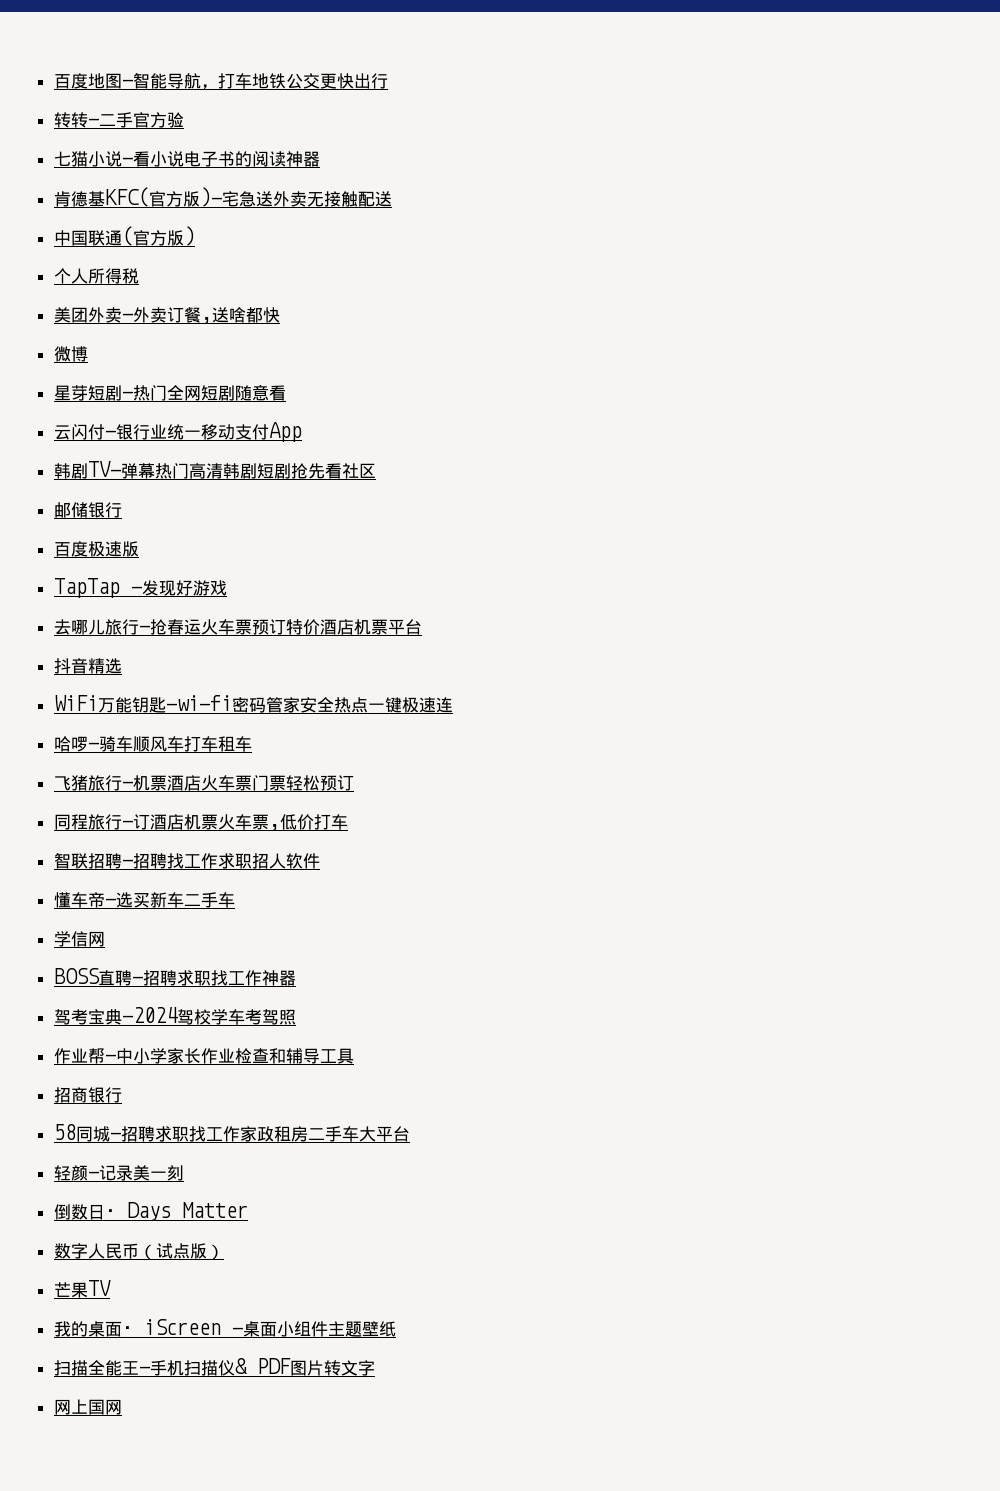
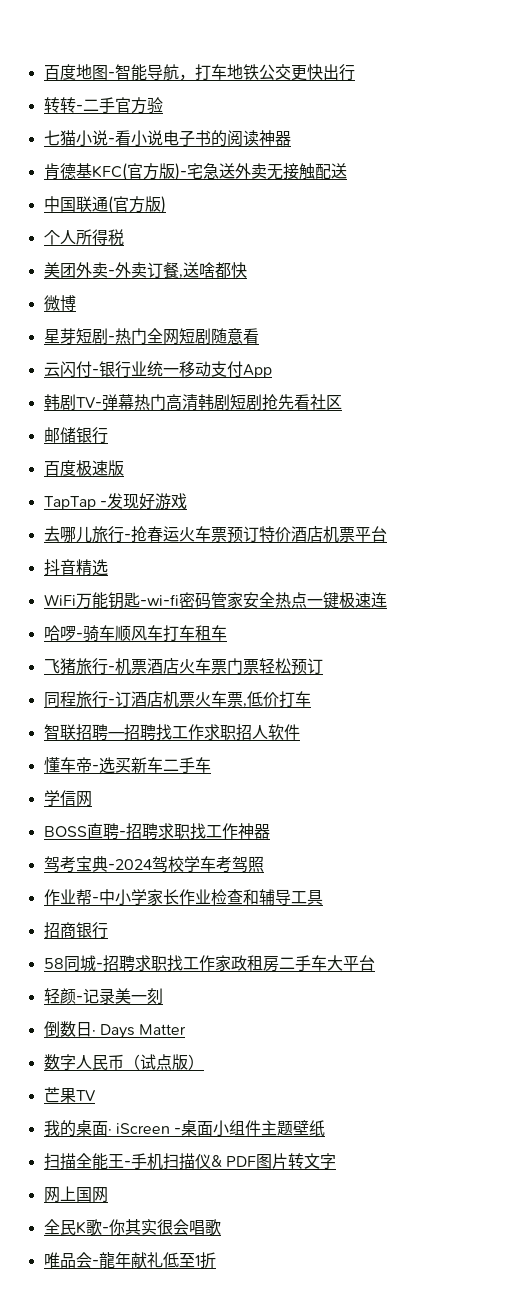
+ 全民K歌-你其实很会唱歌
+ 唯品会-龍年献礼低至1折

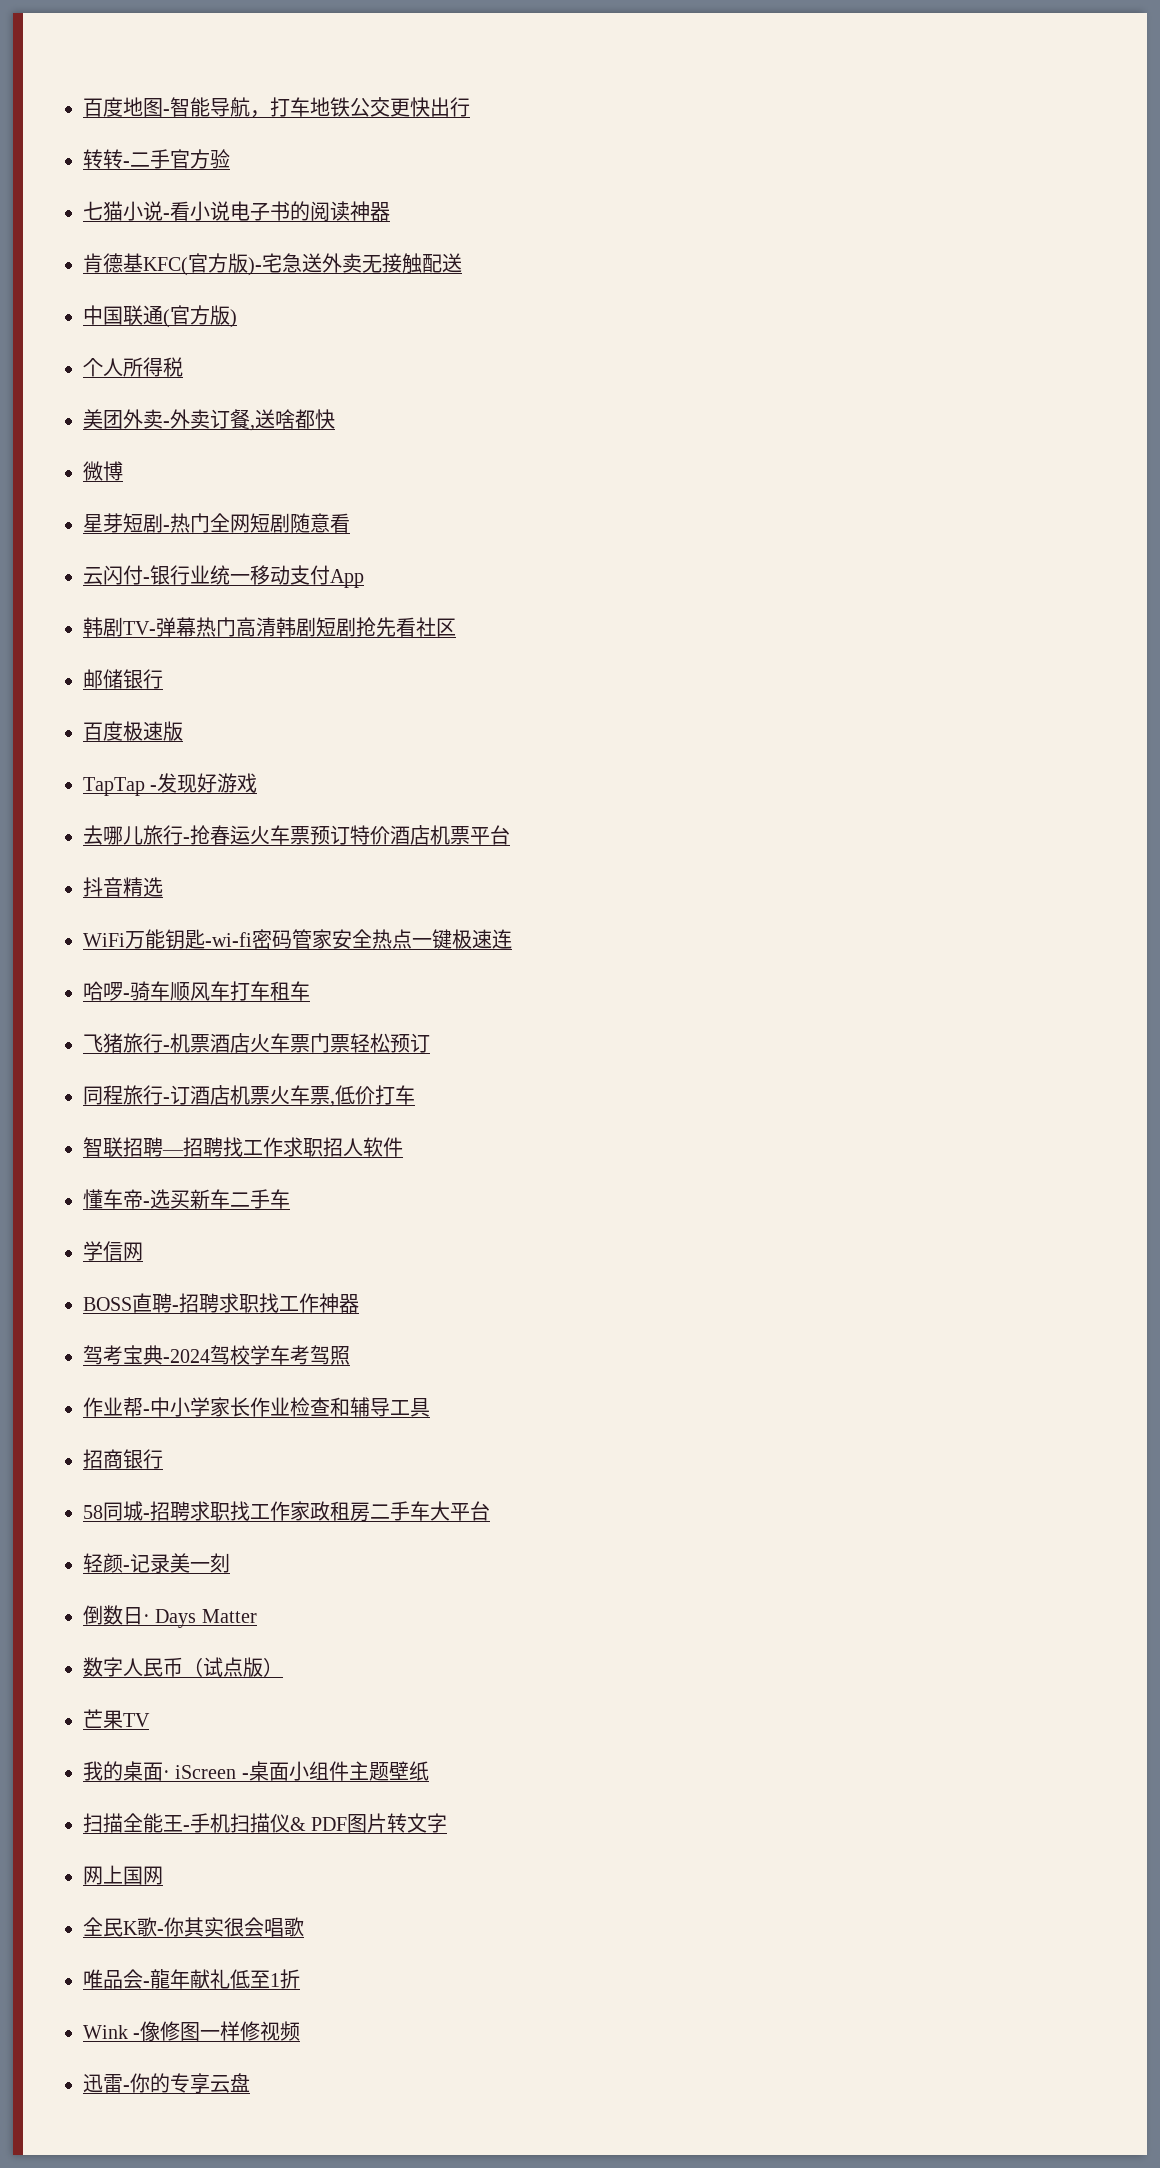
+ Wink -像修图一样修视频
+ 迅雷-你的专享云盘

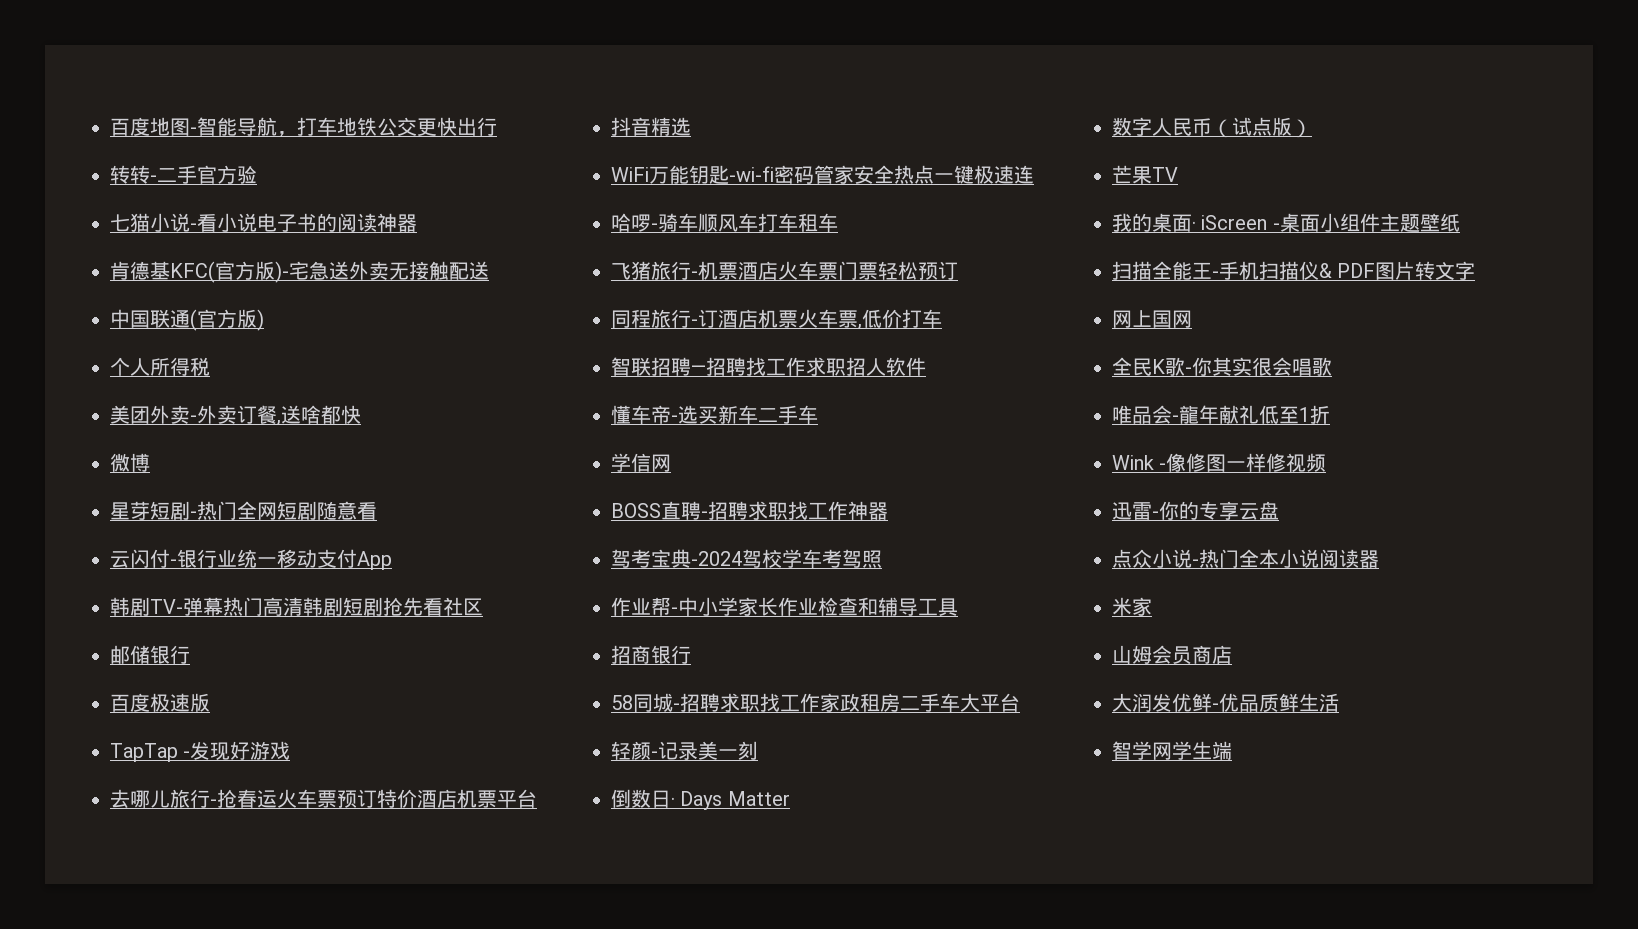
+ 点众小说-热门全本小说阅读器
+ 米家
+ 山姆会员商店
+ 大润发优鲜-优品质鲜生活
+ 智学网学生端

